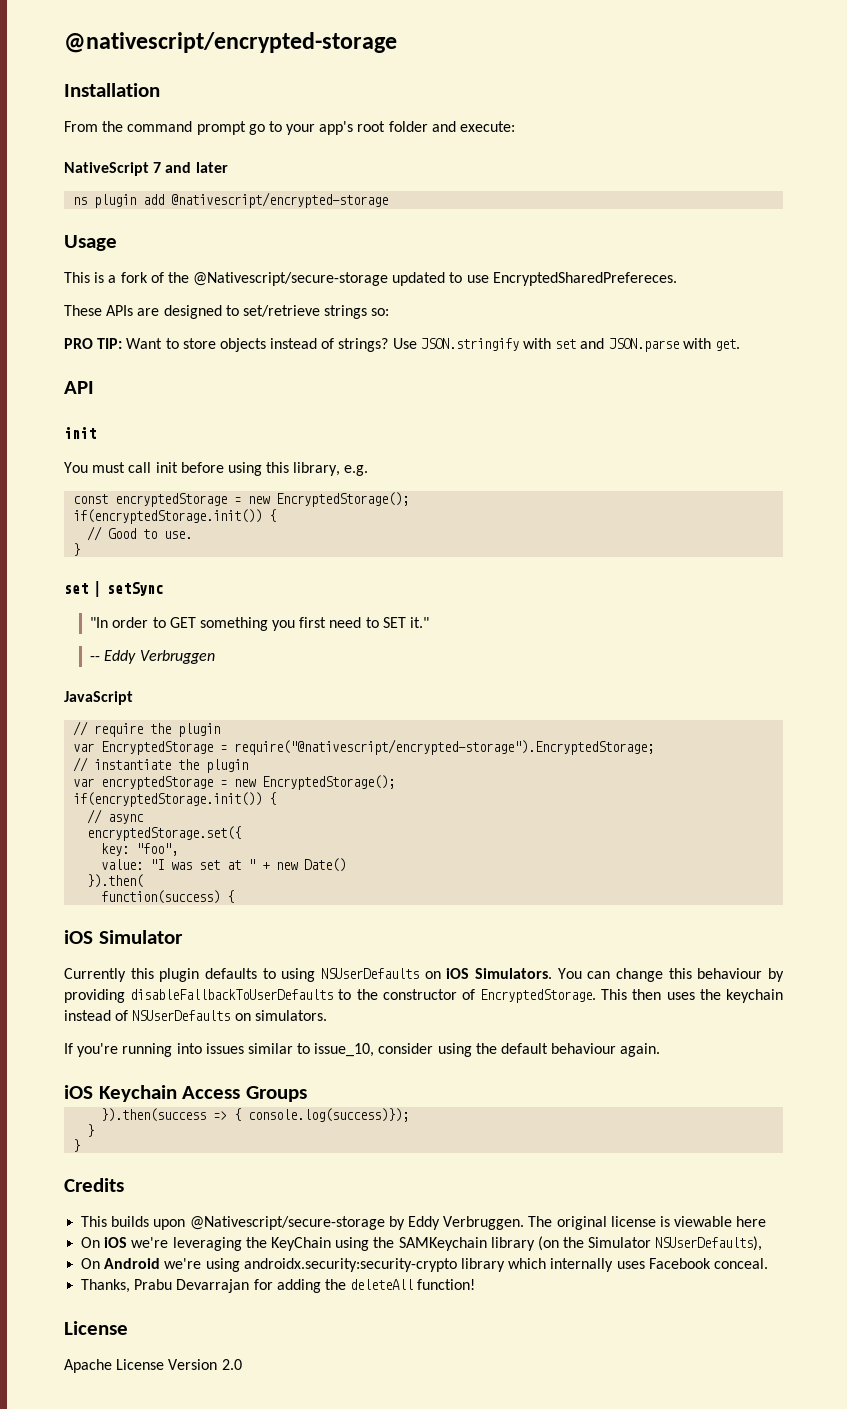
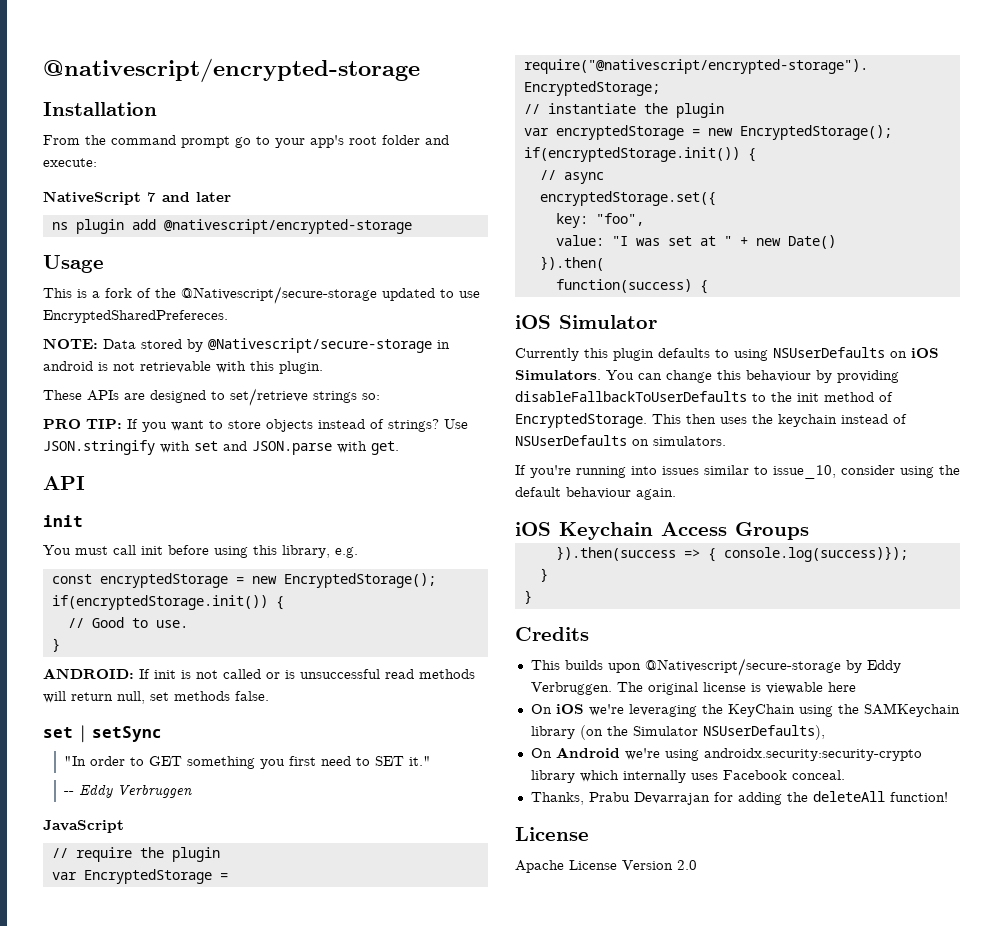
+ NOTE: Data stored by @Nativescript/secure-storage in android is not retrievable with this plugin.
- PRO TIP: Want to store objects instead of strings?
+ PRO TIP: If you want to store objects instead of strings?
+ ANDROID: If init is not called or is unsuccessful read methods will return null, set methods false.
- You can change this behaviour by providing disableFallbackToUserDefaults to the constructor of EncryptedStorage.
+ You can change this behaviour by providing disableFallbackToUserDefaults to the init method of EncryptedStorage.

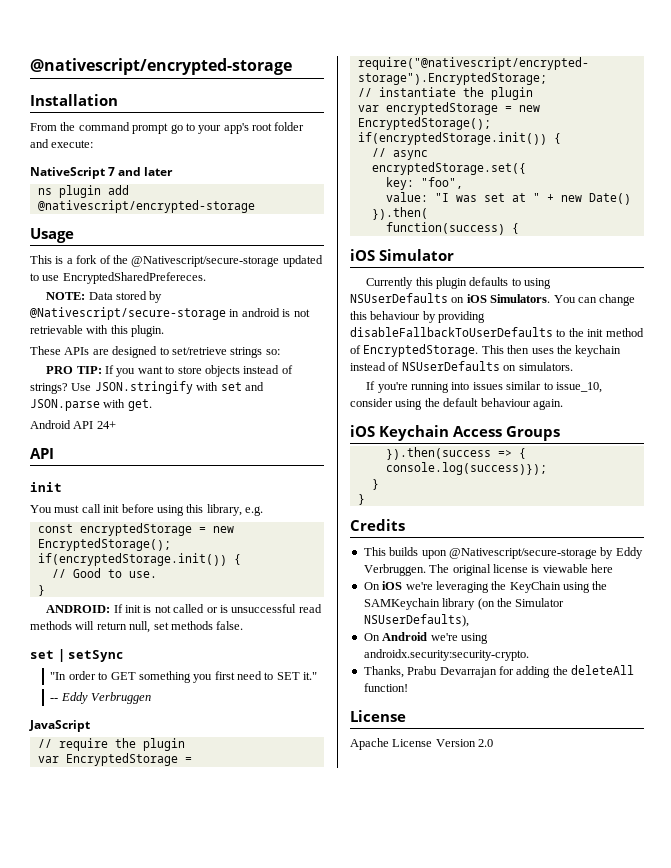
+ Android API 24+
- On Android we're using androidx.security:security-crypto library which internally uses Facebook conceal.
+ On Android we're using androidx.security:security-crypto.

